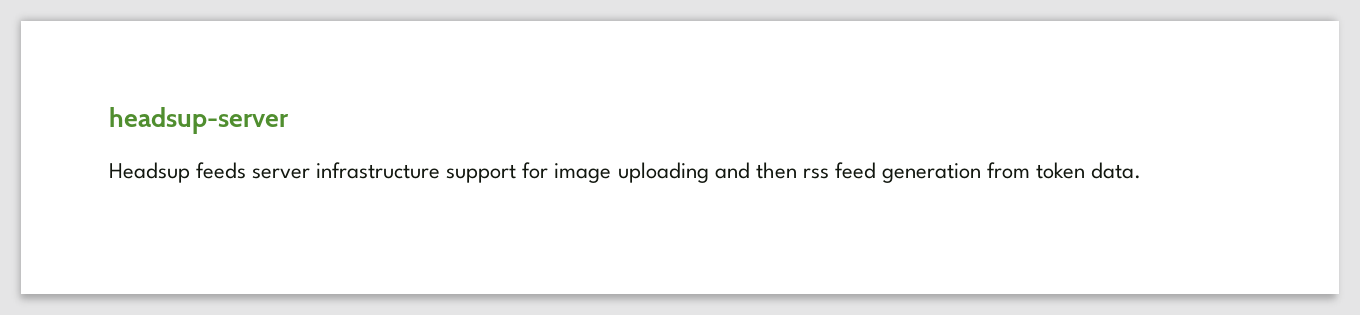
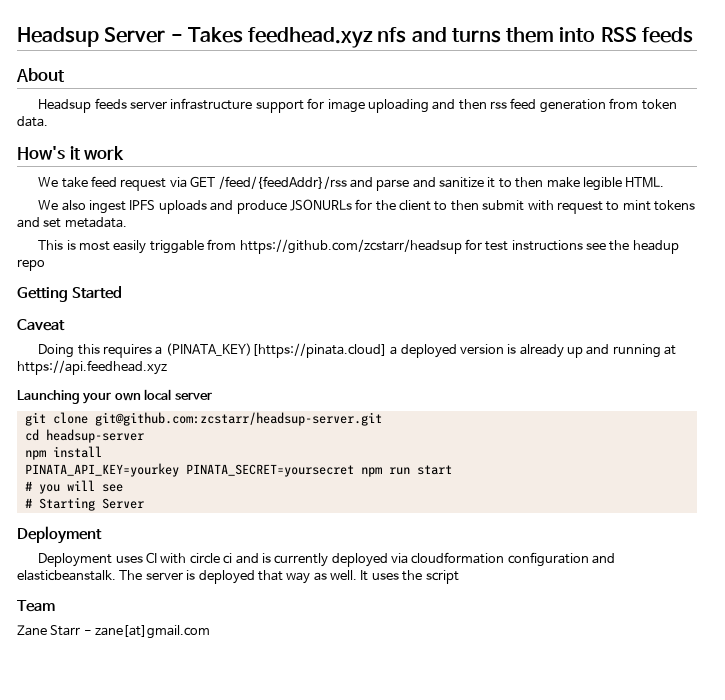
- headsup-server
+ Headsup Server - Takes feedhead.xyz nfs and turns them into RSS feeds
+ About
+ How's it work
+ We take feed request via GET /feed/{feedAddr}/rss and parse and sanitize it to then make legible HTML.
+ We also ingest IPFS uploads and produce JSONURLs for the client to then submit with request to mint tokens and set metadata.
+ This is most easily triggable from https://github.com/zcstarr/headsup for test instructions see the headup repo
+ Getting Started
+ Caveat
+ Doing this requires a (PINATA_KEY)[https://pinata.cloud] a deployed version is already up and running at https://api.feedhead.xyz
+ Launching your own local server
+ git clone git@github.com:zcstarr/headsup-server.git
+ cd headsup-server
+ npm install
+ PINATA_API_KEY=yourkey PINATA_SECRET=yoursecret npm run start
+ # you will see
+ # Starting Server
+ Deployment
+ Deployment uses CI with circle ci and is currently deployed via cloudformation configuration and elasticbeanstalk. The server is deployed that way as well. It uses the script
+ Team
+ Zane Starr - zane[at]gmail.com

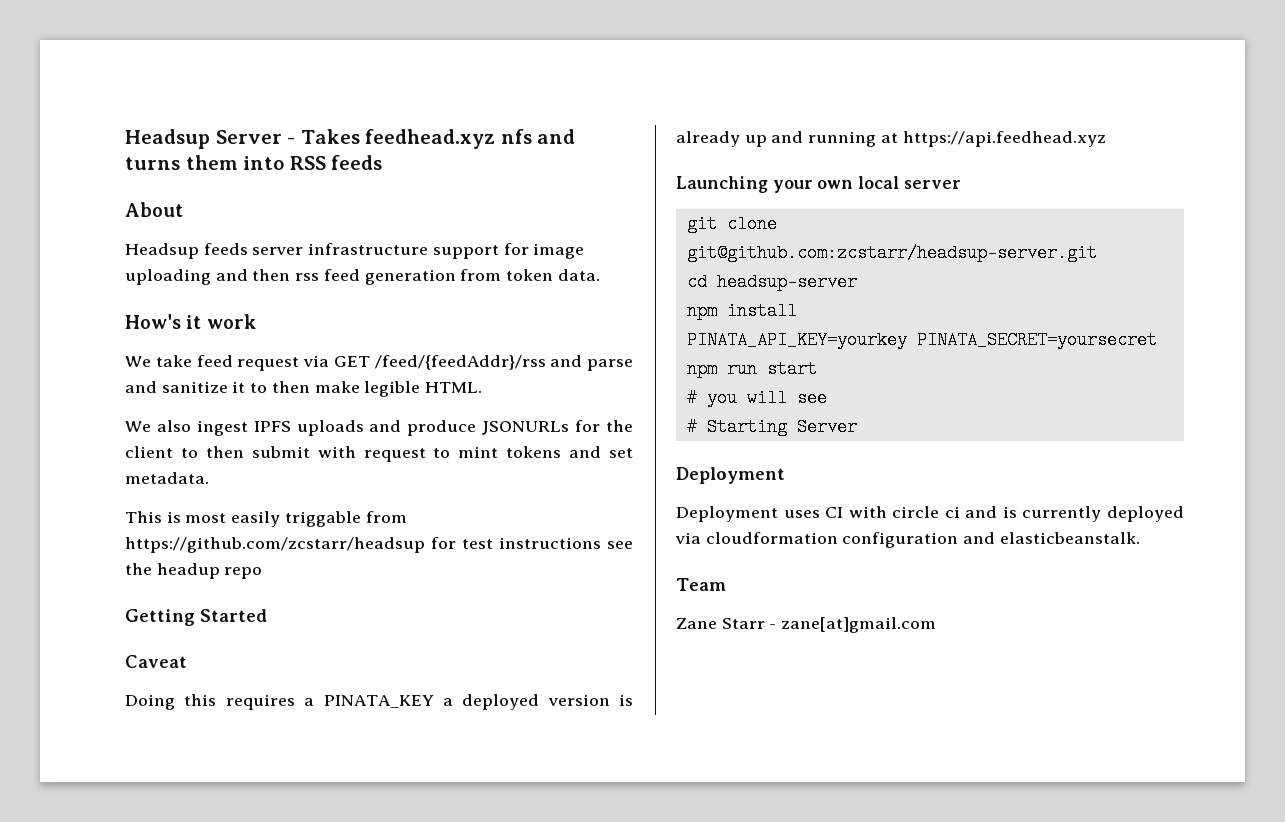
- Doing this requires a (PINATA_KEY)[https://pinata.cloud] a deployed version is already up and running at https://api.feedhead.xyz
+ Doing this requires a PINATA_KEY a deployed version is already up and running at https://api.feedhead.xyz
- The server is deployed that way as well. It uses the script

